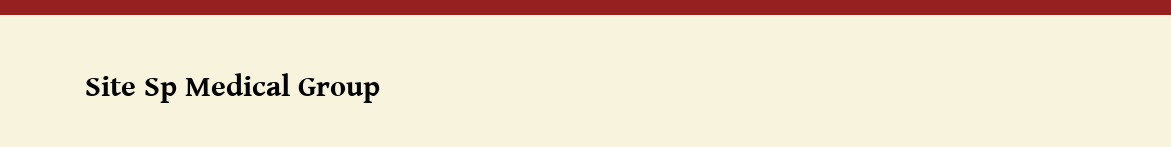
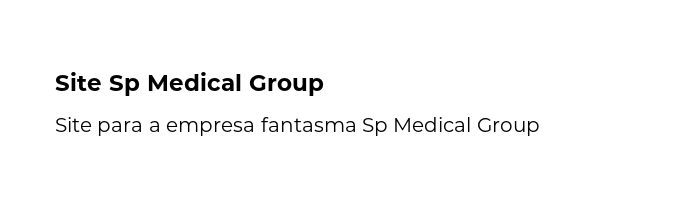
+ Site para a empresa fantasma Sp Medical Group

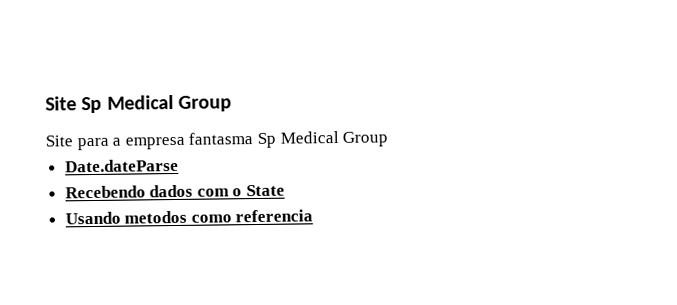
+ Date.dateParse
+ Recebendo dados com o State
+ Usando metodos como referencia

